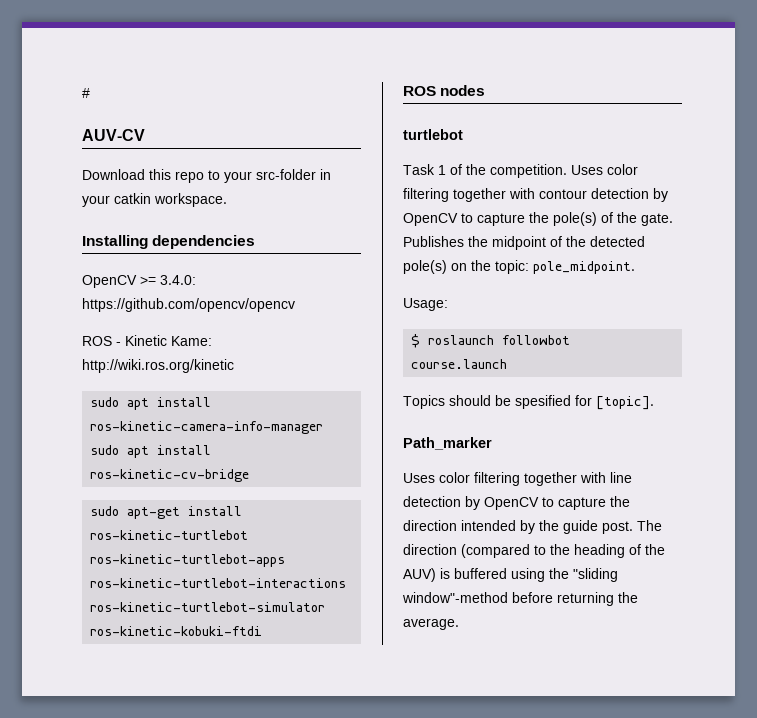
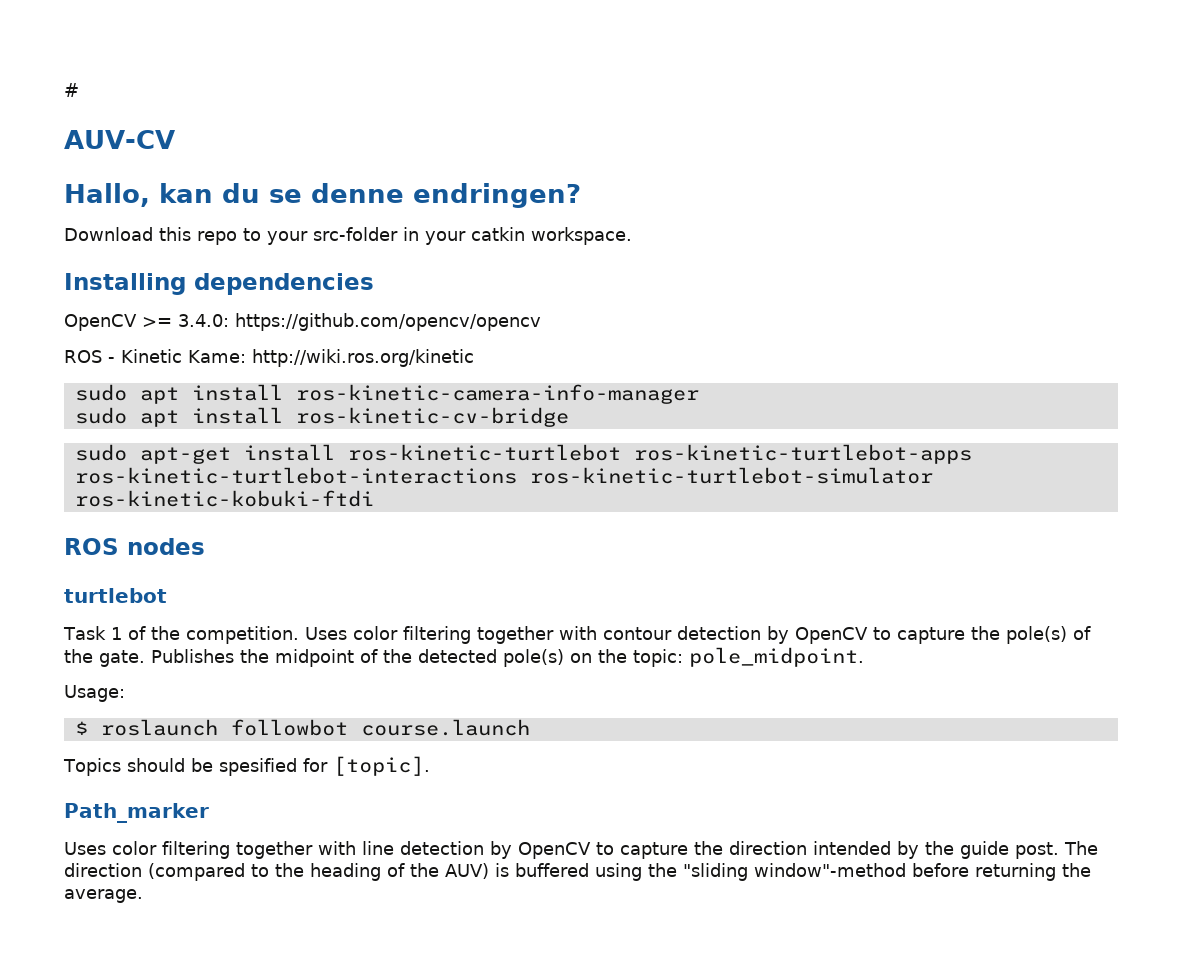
+ Hallo, kan du se denne endringen?

